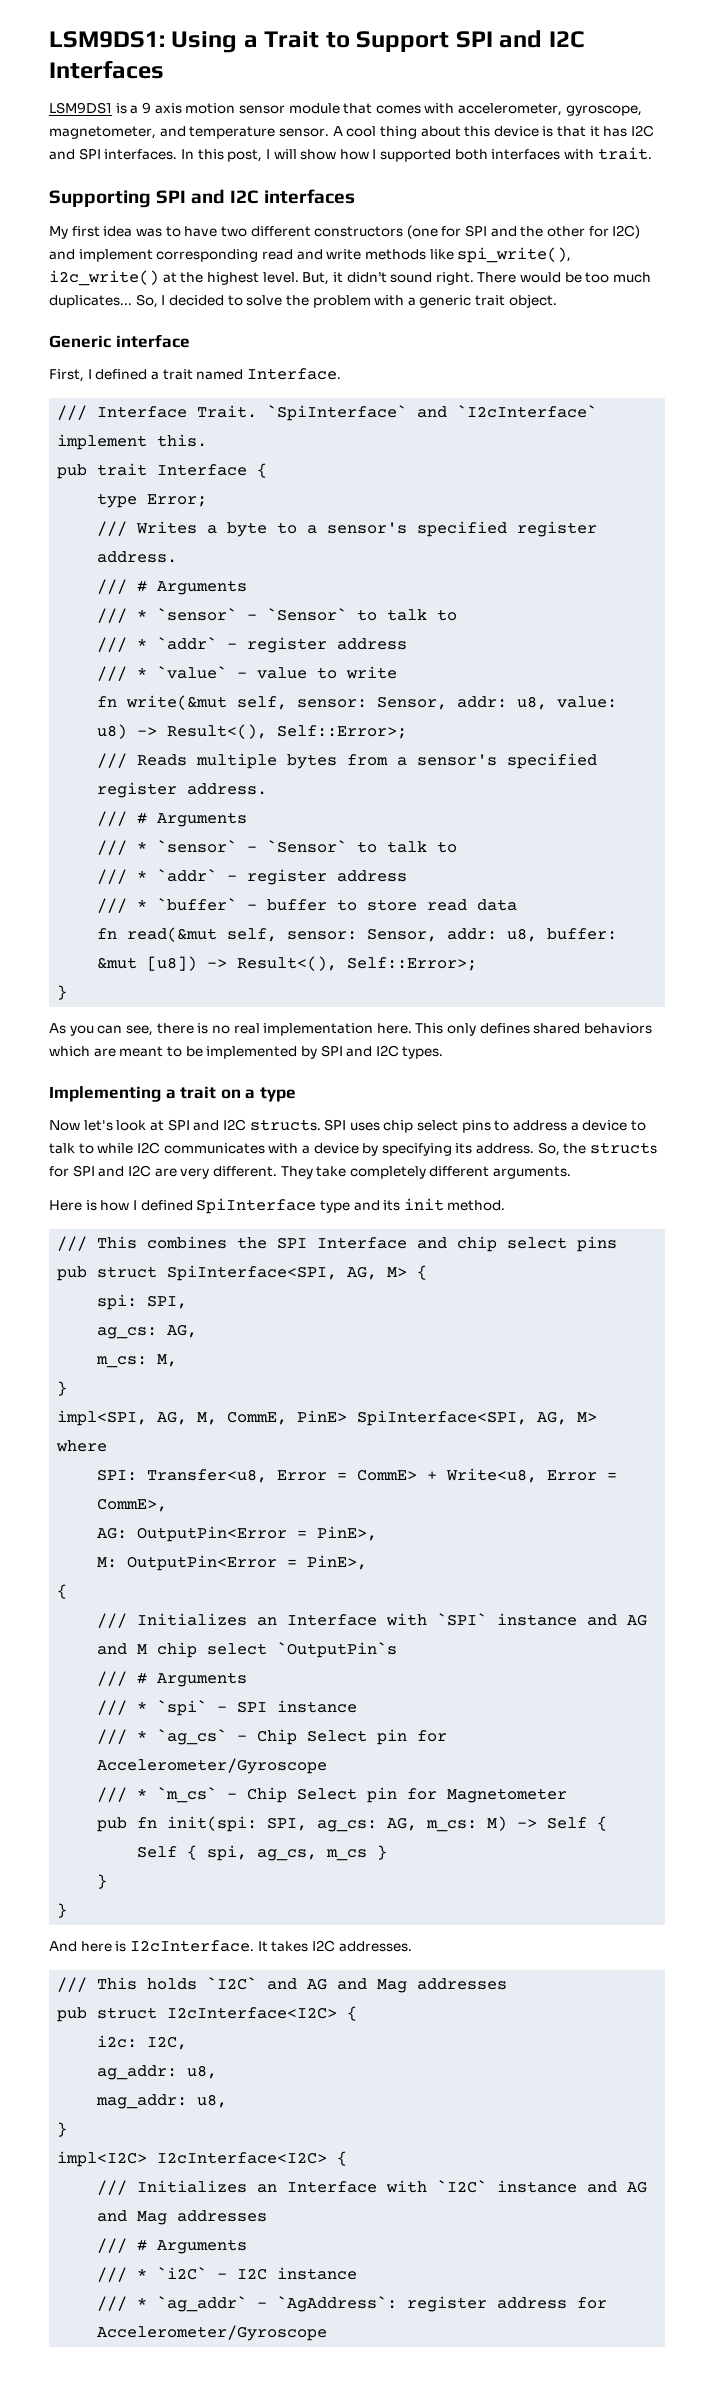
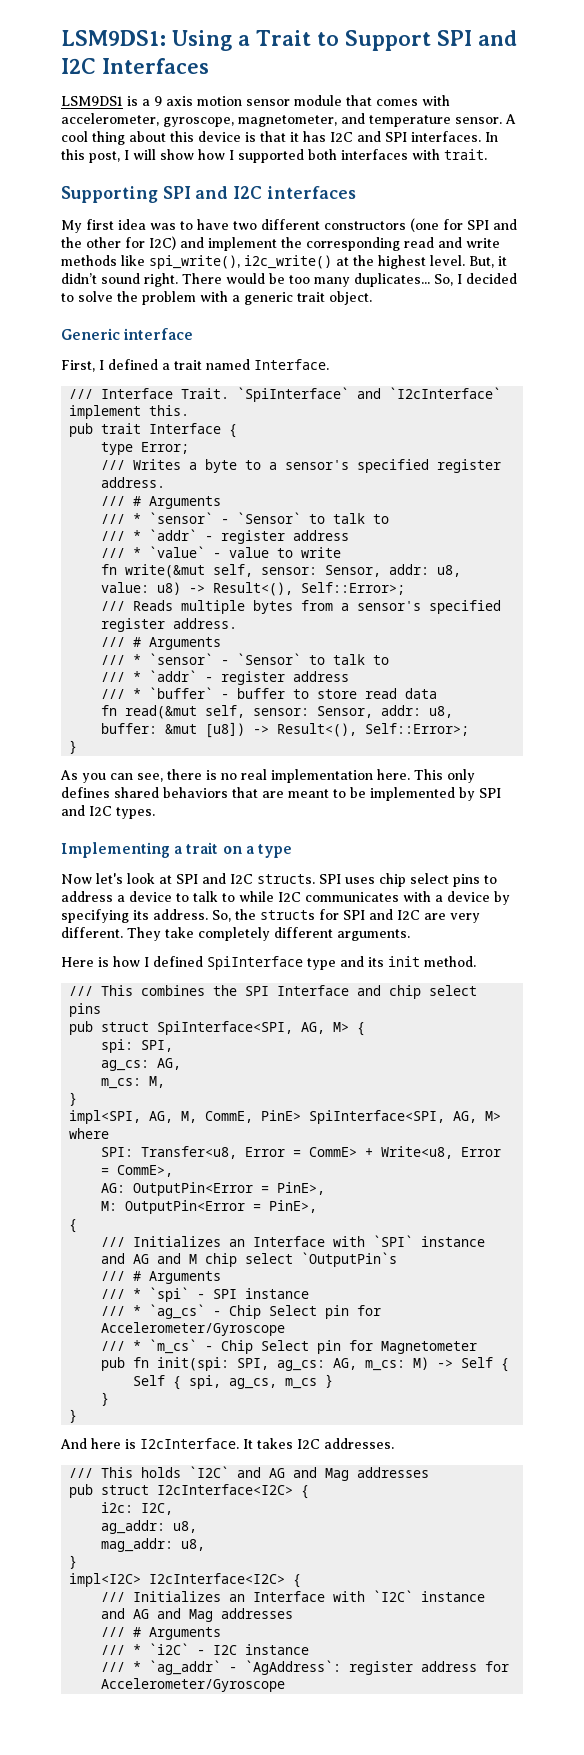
- My first idea was to have two different constructors (one for SPI and the other for I2C) and implement corresponding read and write methods like spi_write(), i2c_write() at the highest level.
+ My first idea was to have two different constructors (one for SPI and the other for I2C) and implement the corresponding read and write methods like spi_write(), i2c_write() at the highest level.
- There would be too much duplicates...
+ There would be too many duplicates...
- This only defines shared behaviors which are meant to be implemented by SPI and I2C types.
+ This only defines shared behaviors that are meant to be implemented by SPI and I2C types.

